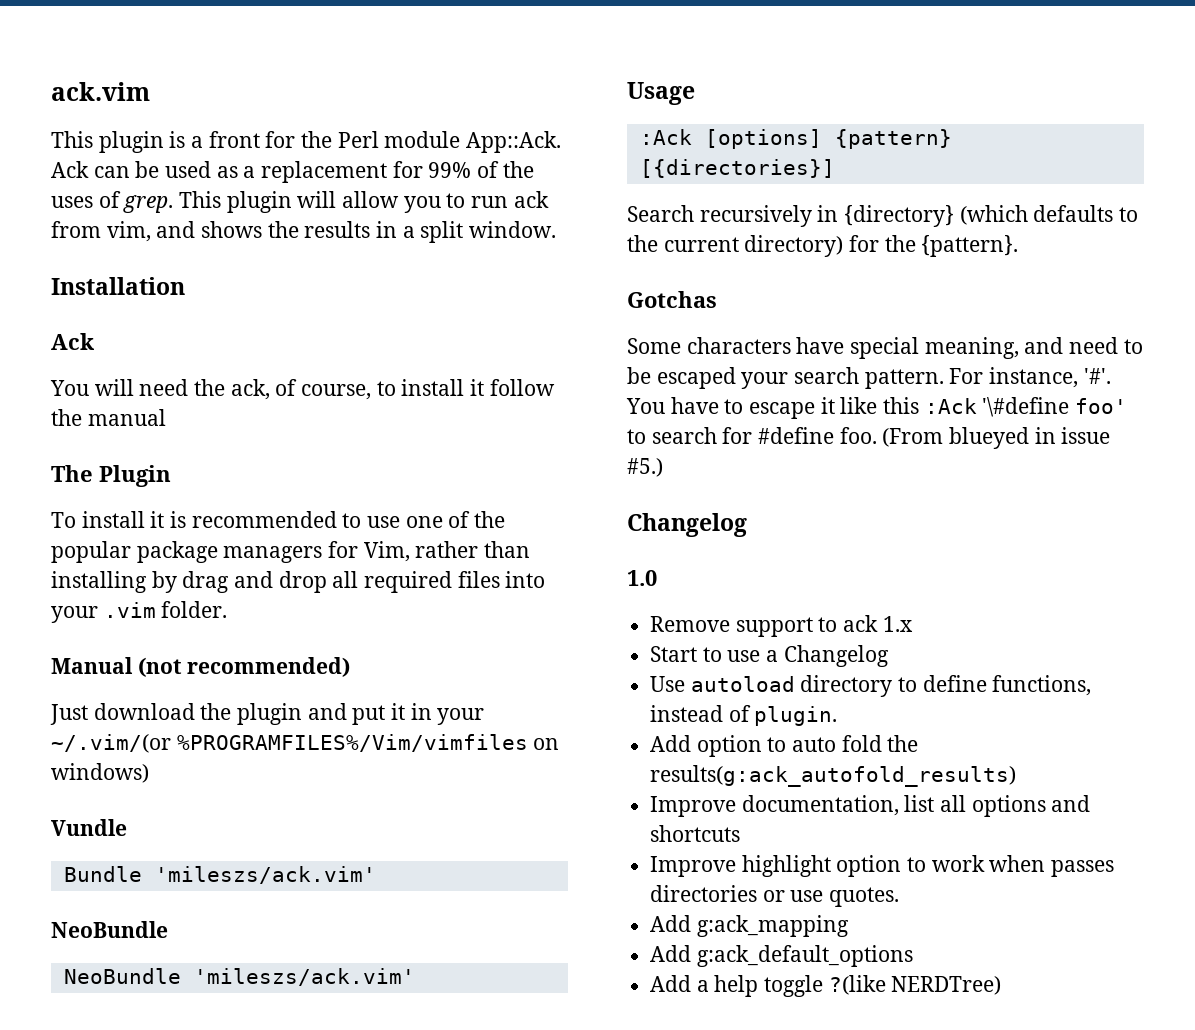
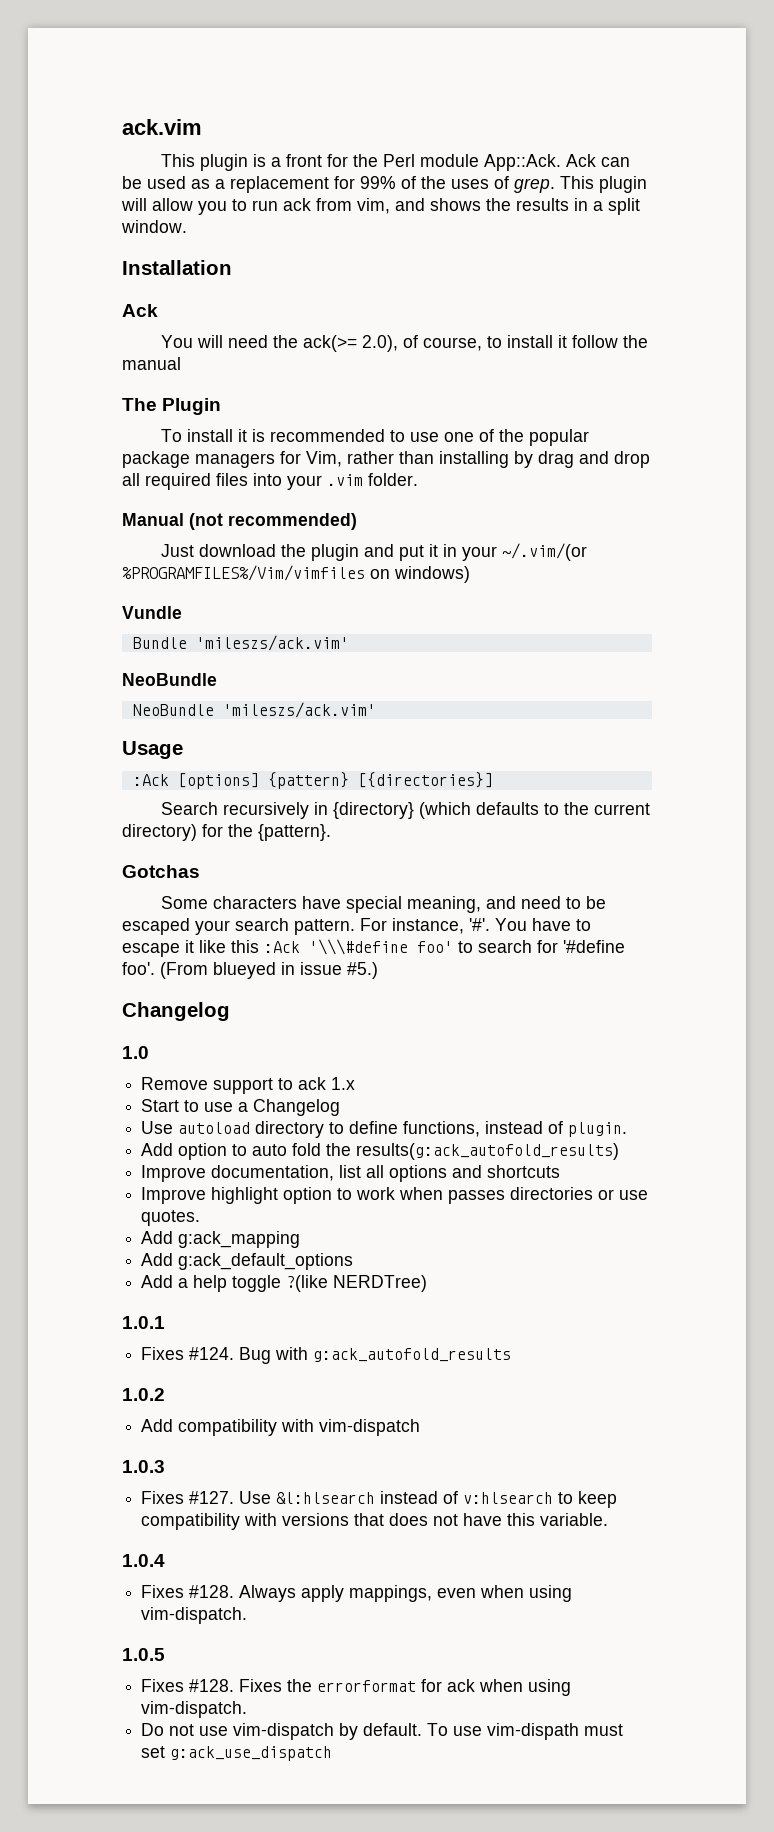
- You will need the ack, of course, to install it follow the manual
+ You will need the ack(>= 2.0), of course, to install it follow the manual
- You have to escape it like this :Ack '\#define foo' to search for #define foo.
+ You have to escape it like this :Ack '\\\#define foo' to search for '#define foo'.
+ 1.0.1
+ Fixes #124. Bug with g:ack_autofold_results
+ 1.0.2
+ Add compatibility with vim-dispatch
+ 1.0.3
+ Fixes #127. Use &l:hlsearch instead of v:hlsearch to keep compatibility with versions that does not have this variable.
+ 1.0.4
+ Fixes #128. Always apply mappings, even when using vim-dispatch.
+ 1.0.5
+ Fixes #128. Fixes the errorformat for ack when using vim-dispatch.
+ Do not use vim-dispatch by default. To use vim-dispath must set g:ack_use_dispatch

